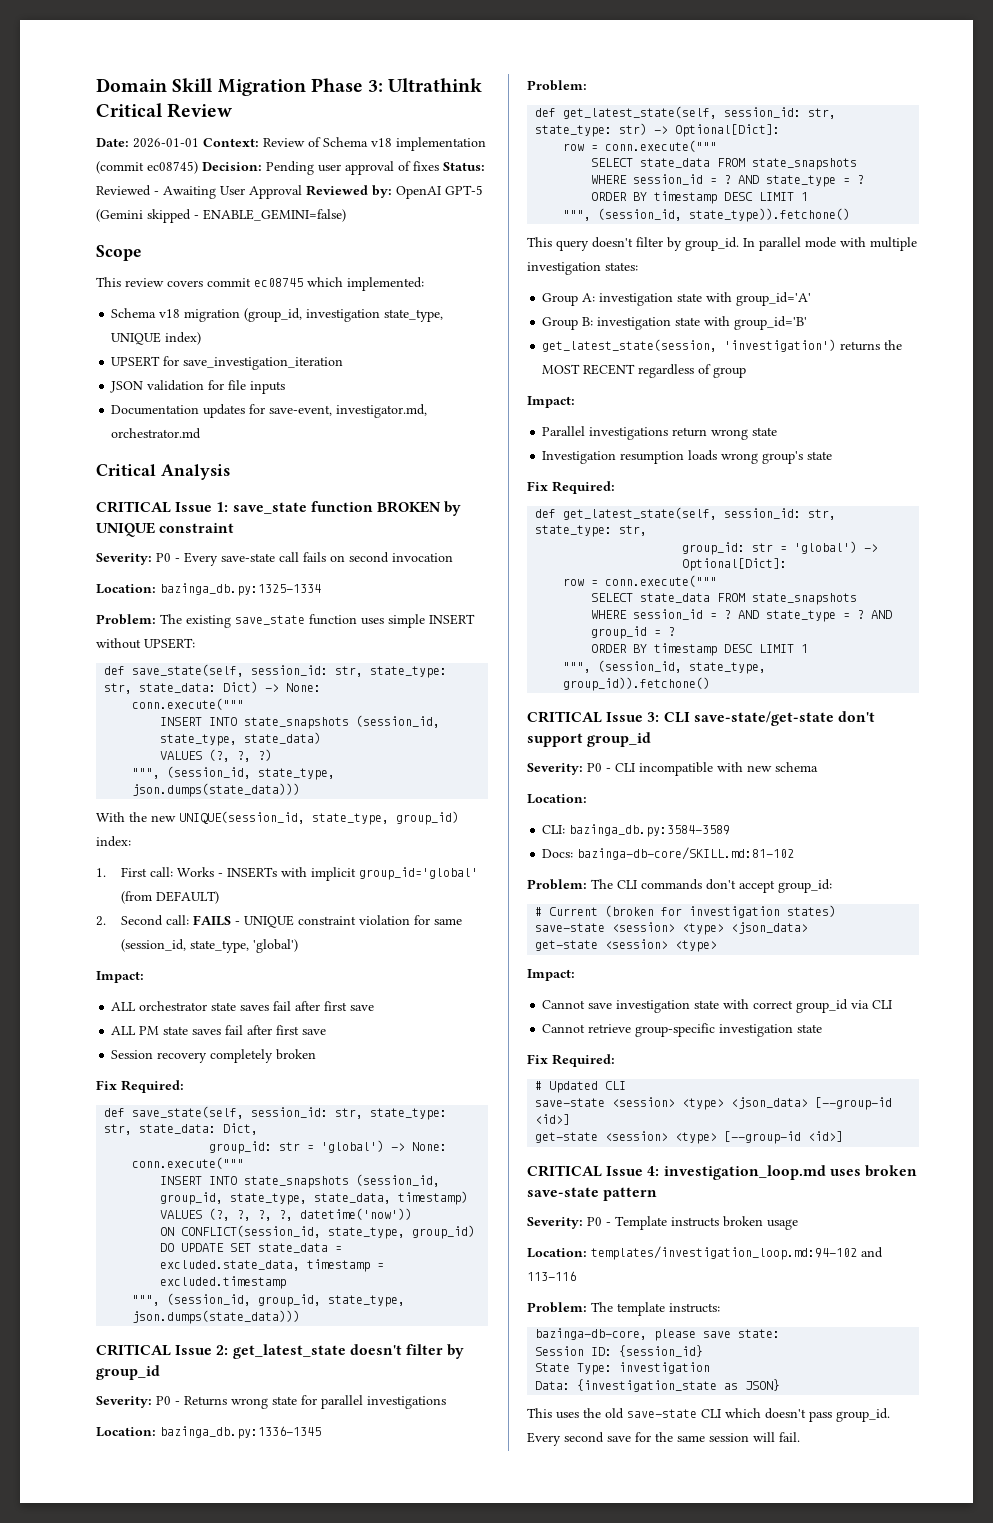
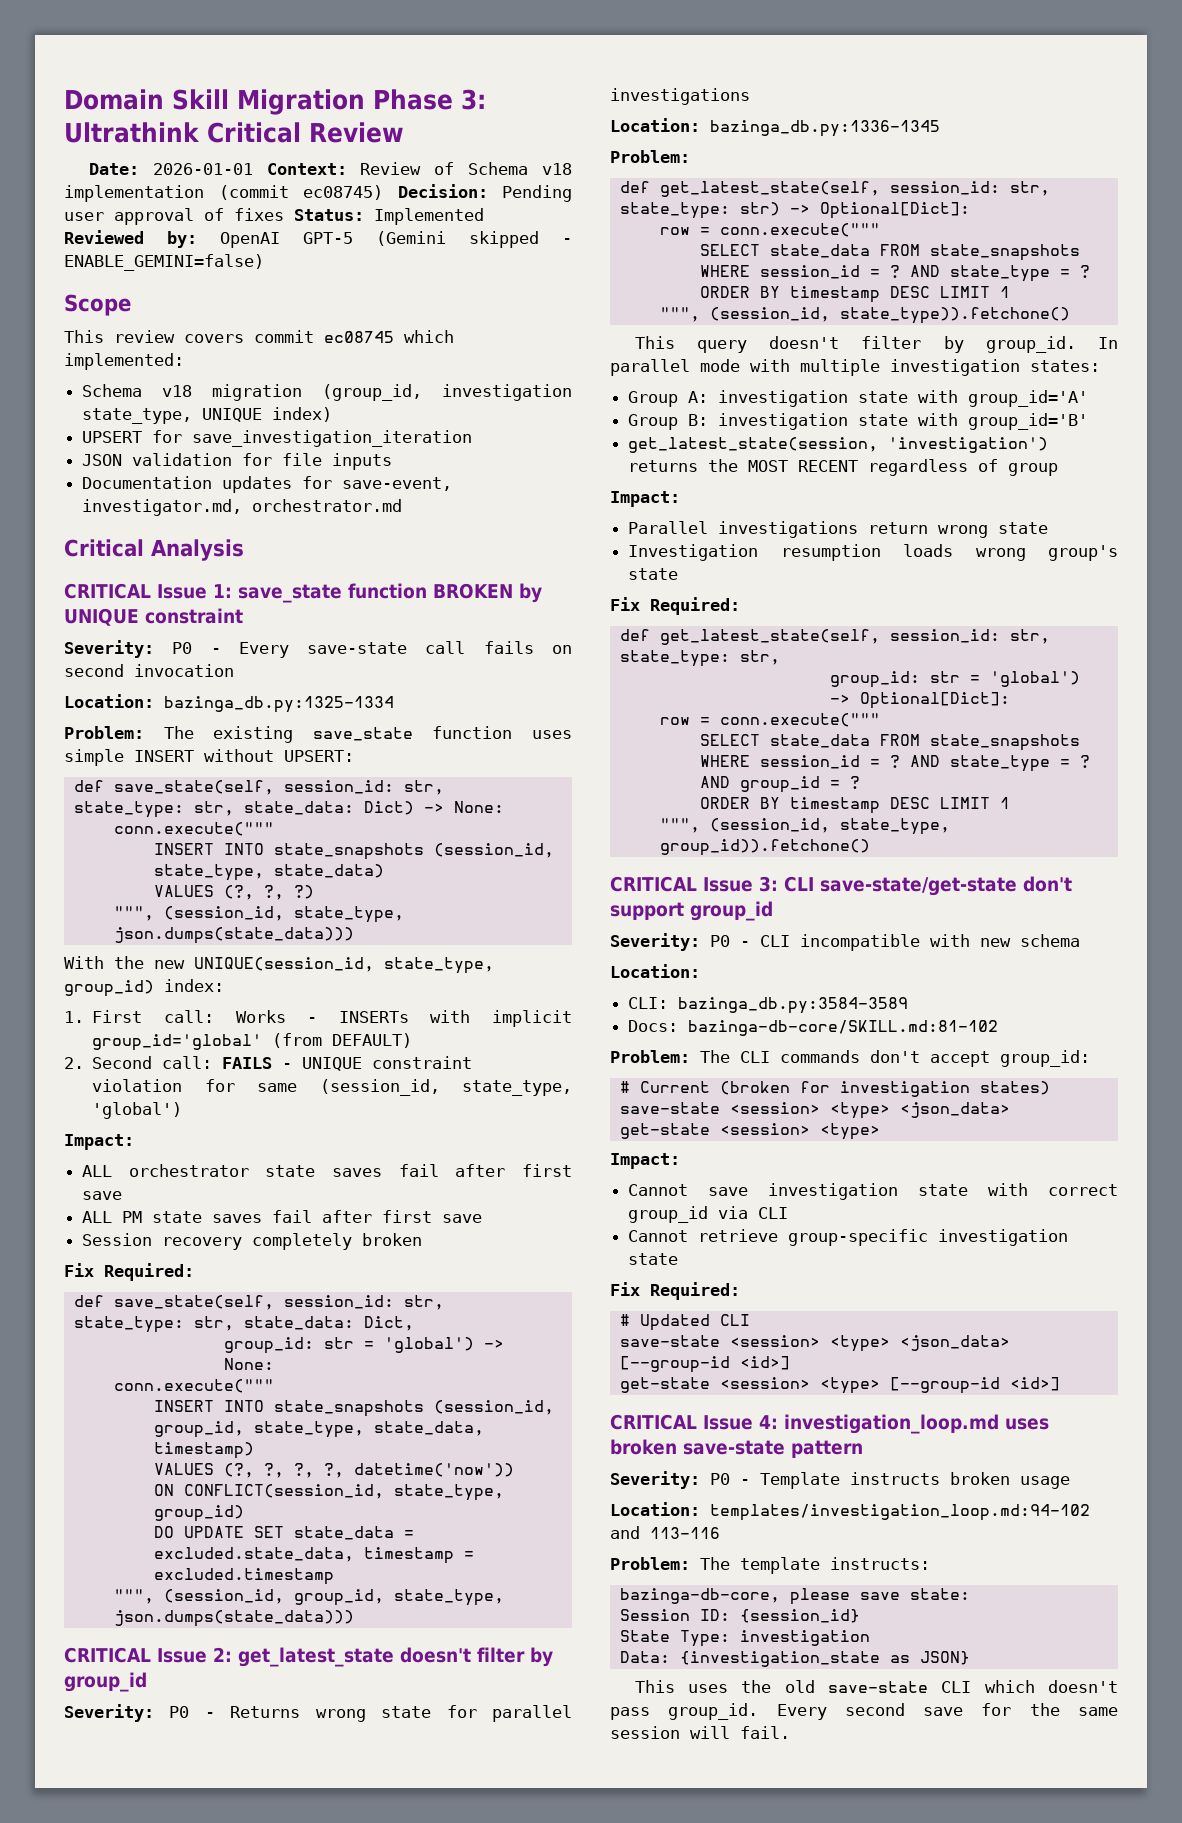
- Date: 2026-01-01 Context: Review of Schema v18 implementation (commit ec08745) Decision: Pending user approval of fixes Status: Reviewed - Awaiting User Approval Reviewed by: OpenAI GPT-5 (Gemini skipped - ENABLE_GEMINI=false)
+ Date: 2026-01-01 Context: Review of Schema v18 implementation (commit ec08745) Decision: Pending user approval of fixes Status: Implemented Reviewed by: OpenAI GPT-5 (Gemini skipped - ENABLE_GEMINI=false)

